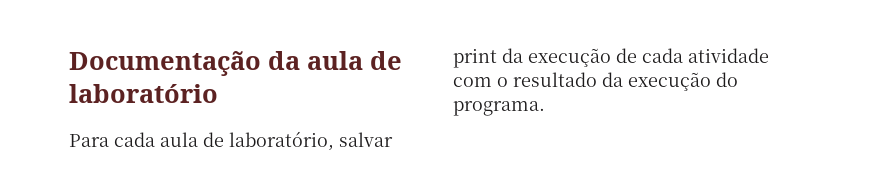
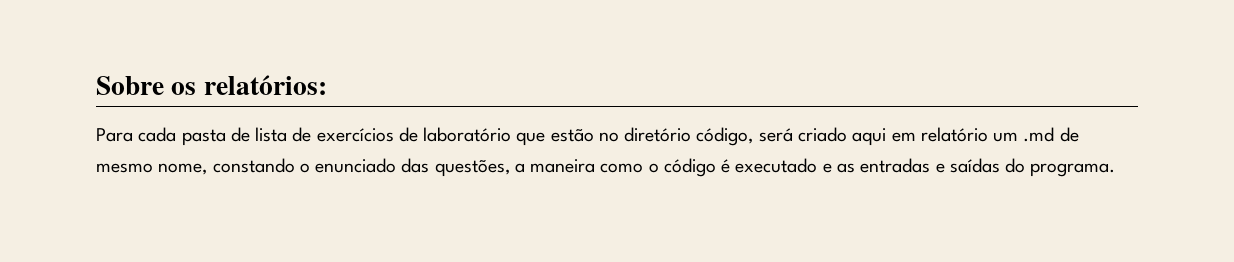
- Documentação da aula de laboratório
- Para cada aula de laboratório, salvar print da execução de cada atividade com o resultado da execução do programa.
+ Sobre os relatórios:
+ Para cada pasta de lista de exercícios de laboratório que estão no diretório código, será criado aqui em relatório um .md de mesmo nome, constando o enunciado das questões, a maneira como o código é executado e as entradas e saídas do programa.

